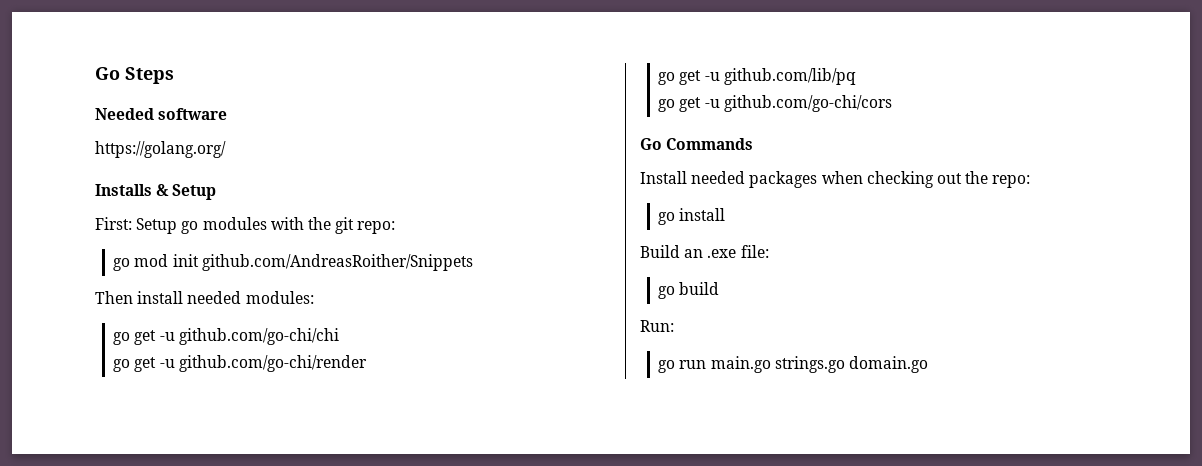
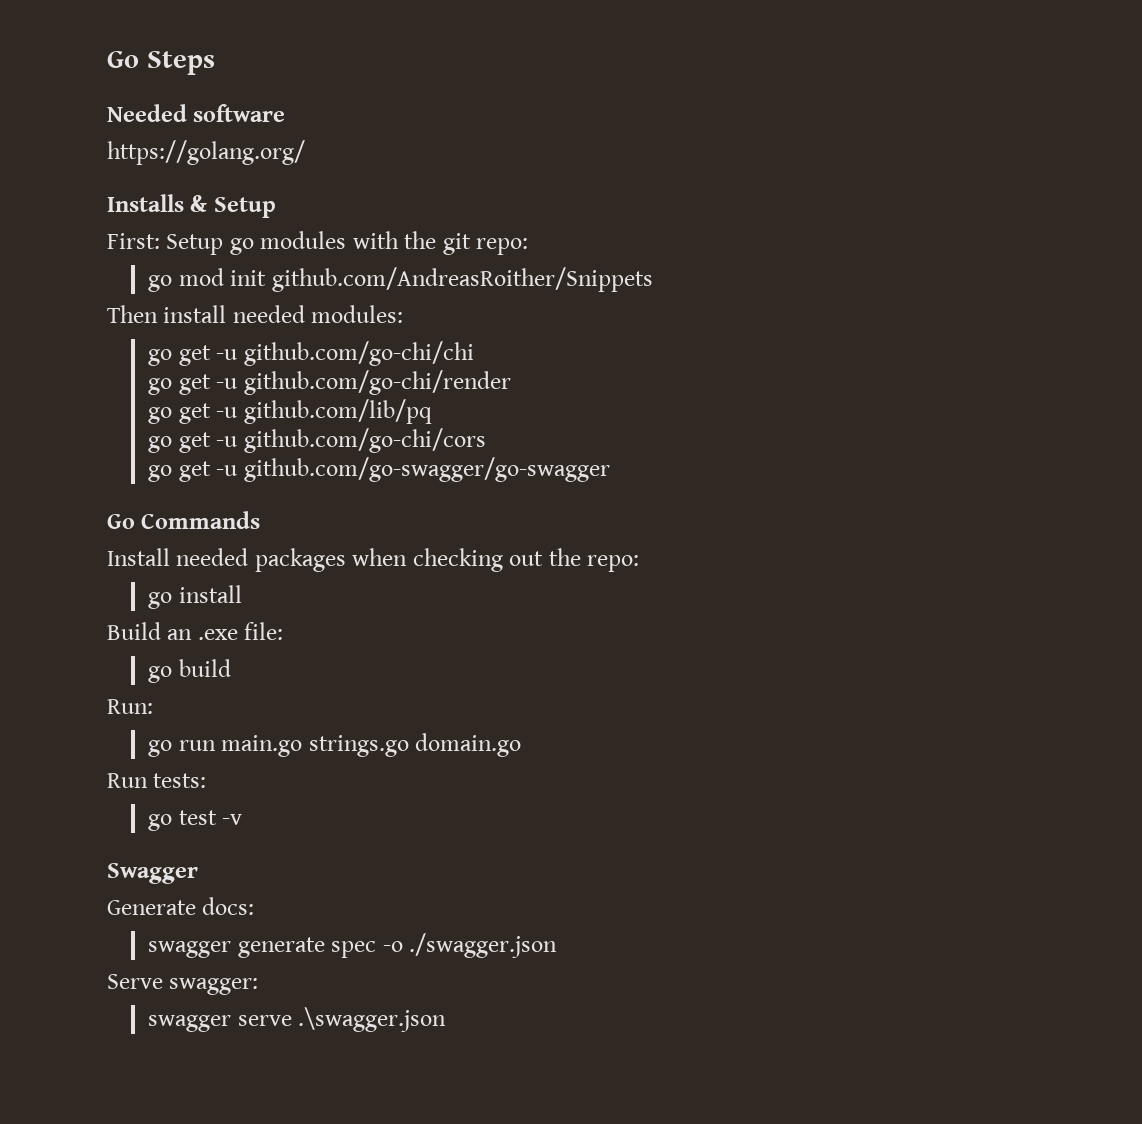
+ go get -u github.com/go-swagger/go-swagger
+ Run tests:
+ go test -v
+ Swagger
+ Generate docs:
+ swagger generate spec -o ./swagger.json
+ Serve swagger:
+ swagger serve .\swagger.json

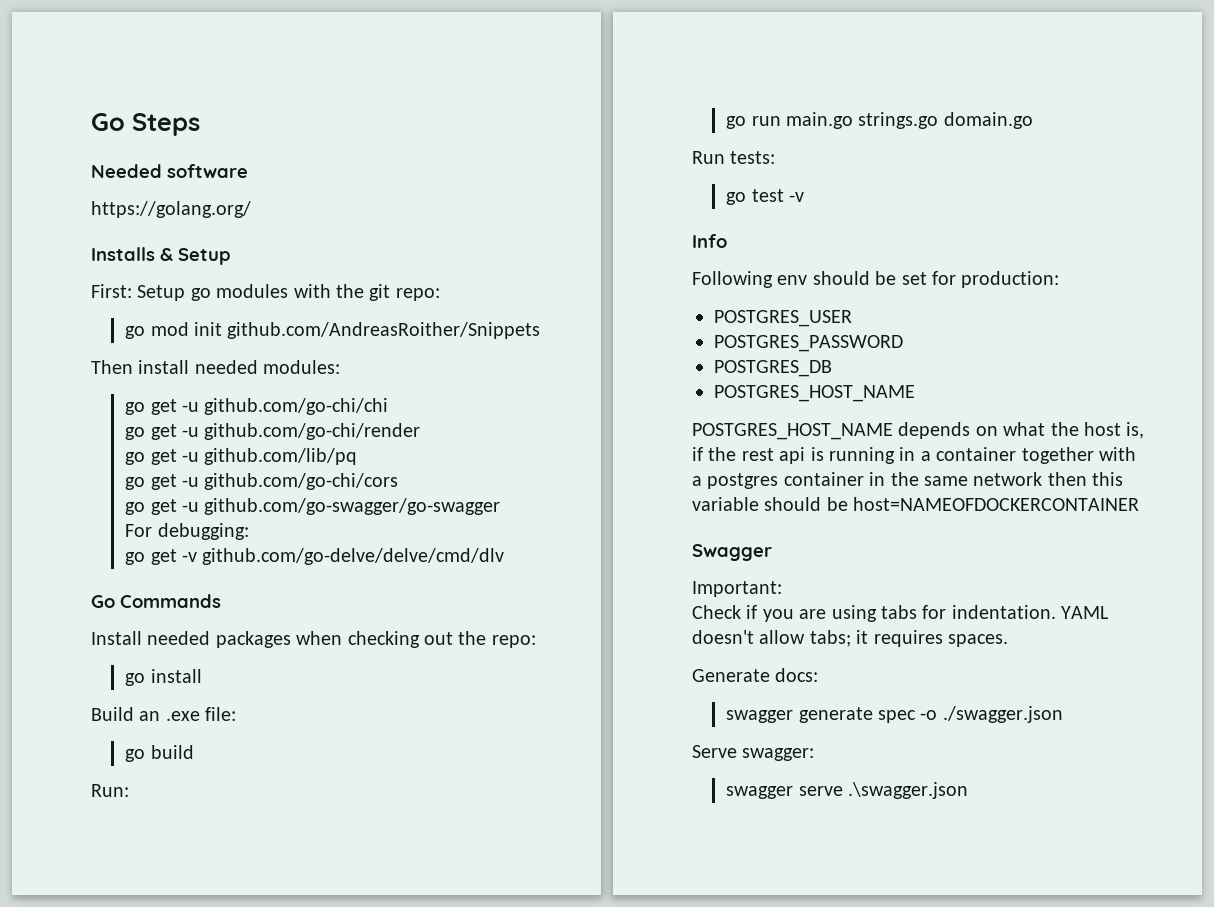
+ For debugging:
+ go get -v github.com/go-delve/delve/cmd/dlv
+ Info
+ Following env should be set for production:
+ POSTGRES_USER
+ POSTGRES_PASSWORD
+ POSTGRES_DB
+ POSTGRES_HOST_NAME
+ POSTGRES_HOST_NAME depends on what the host is, if the rest api is running in a container together with a postgres container in the same network then this variable should be host=NAMEOFDOCKERCONTAINER
  Swagger
+ Important:
+ Check if you are using tabs for indentation. YAML doesn't allow tabs; it requires spaces.

